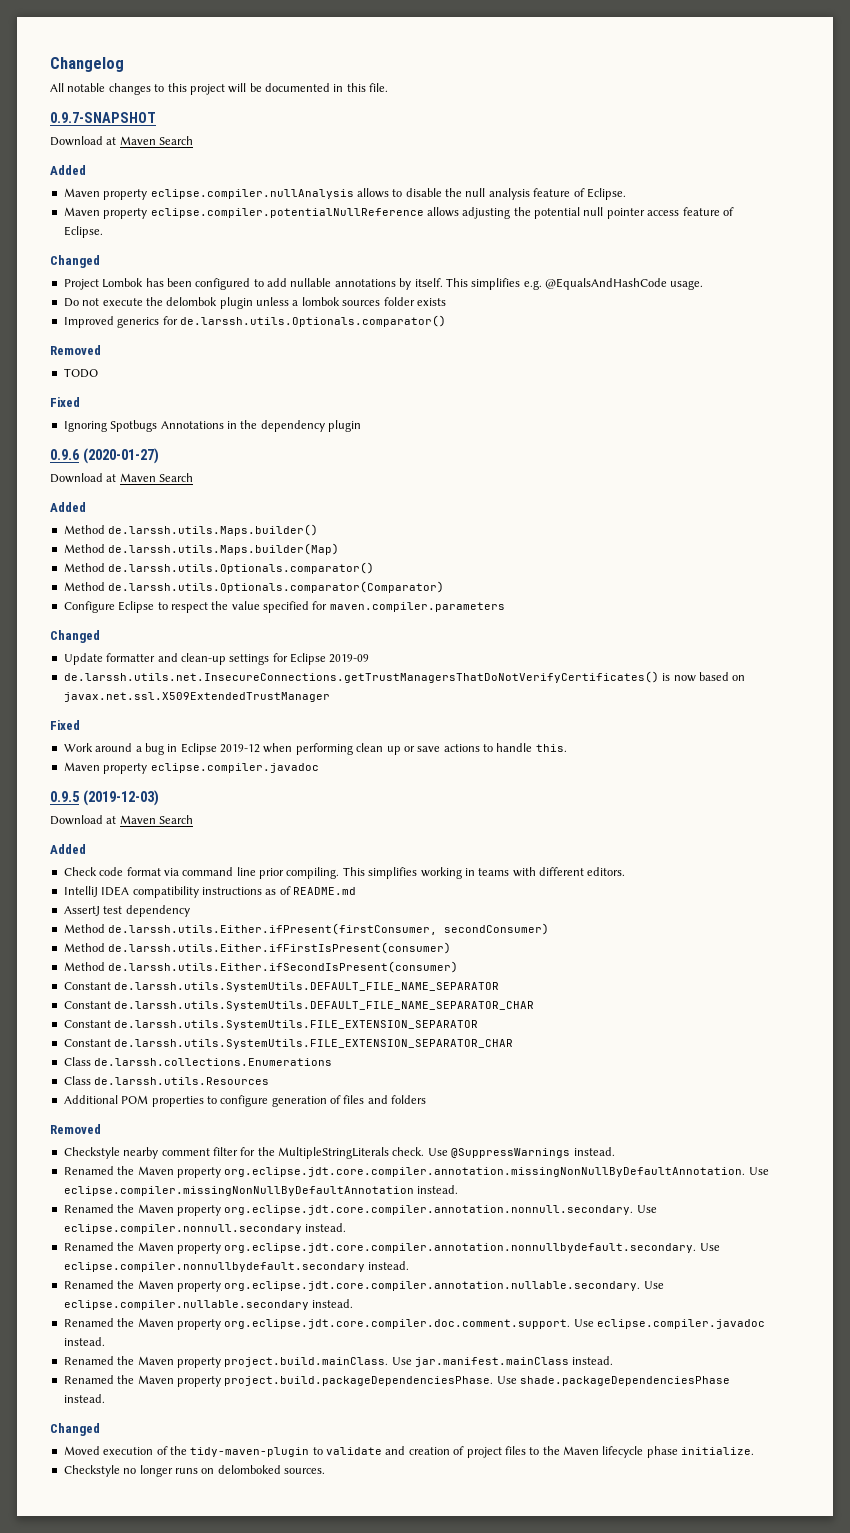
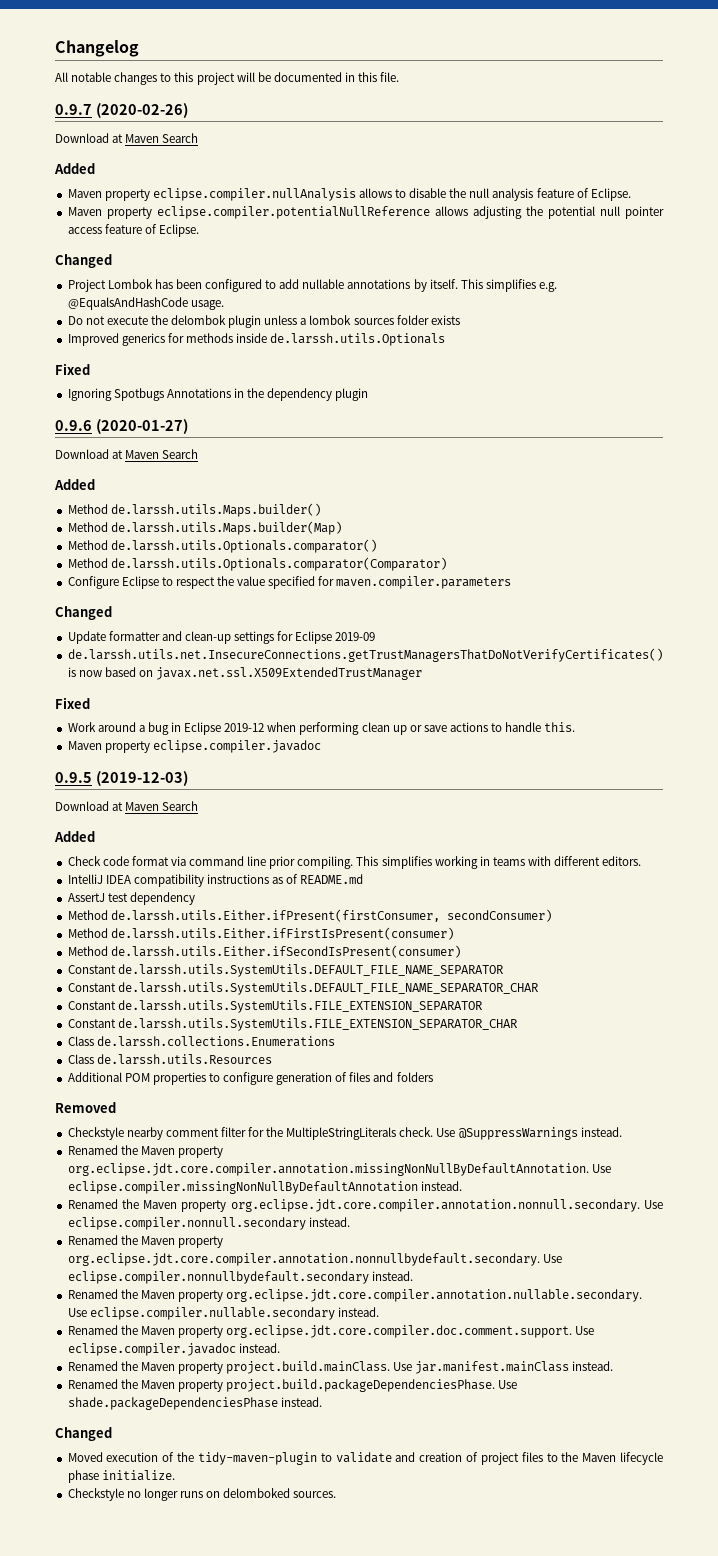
- 0.9.7-SNAPSHOT
+ 0.9.7 (2020-02-26)
- Improved generics for de.larssh.utils.Optionals.comparator()
- Removed
- TODO
+ Improved generics for methods inside de.larssh.utils.Optionals

